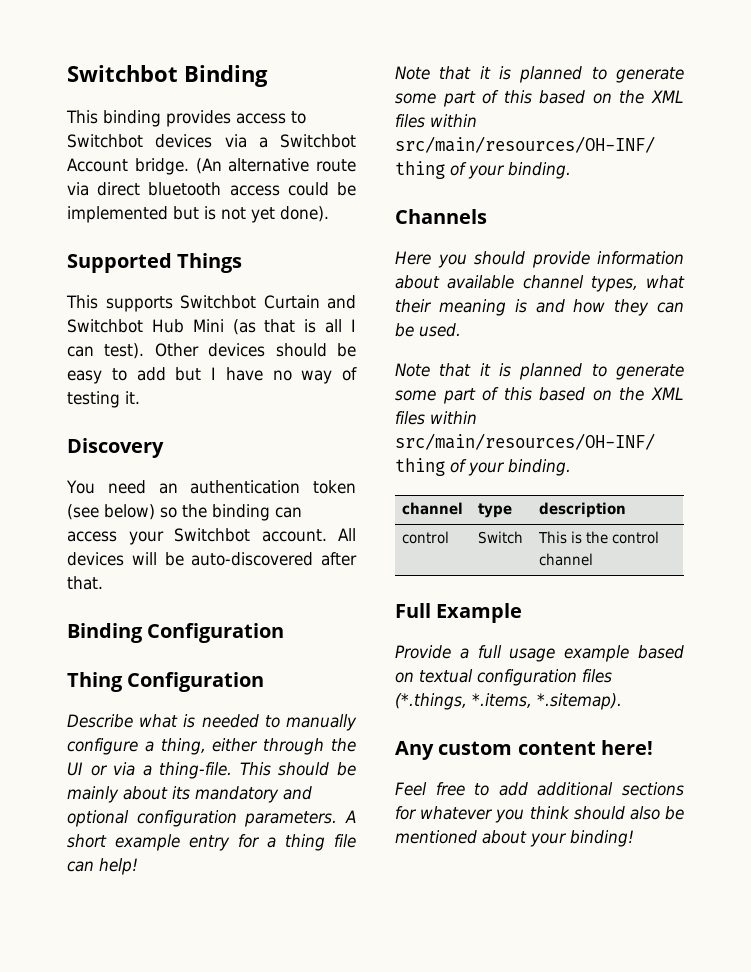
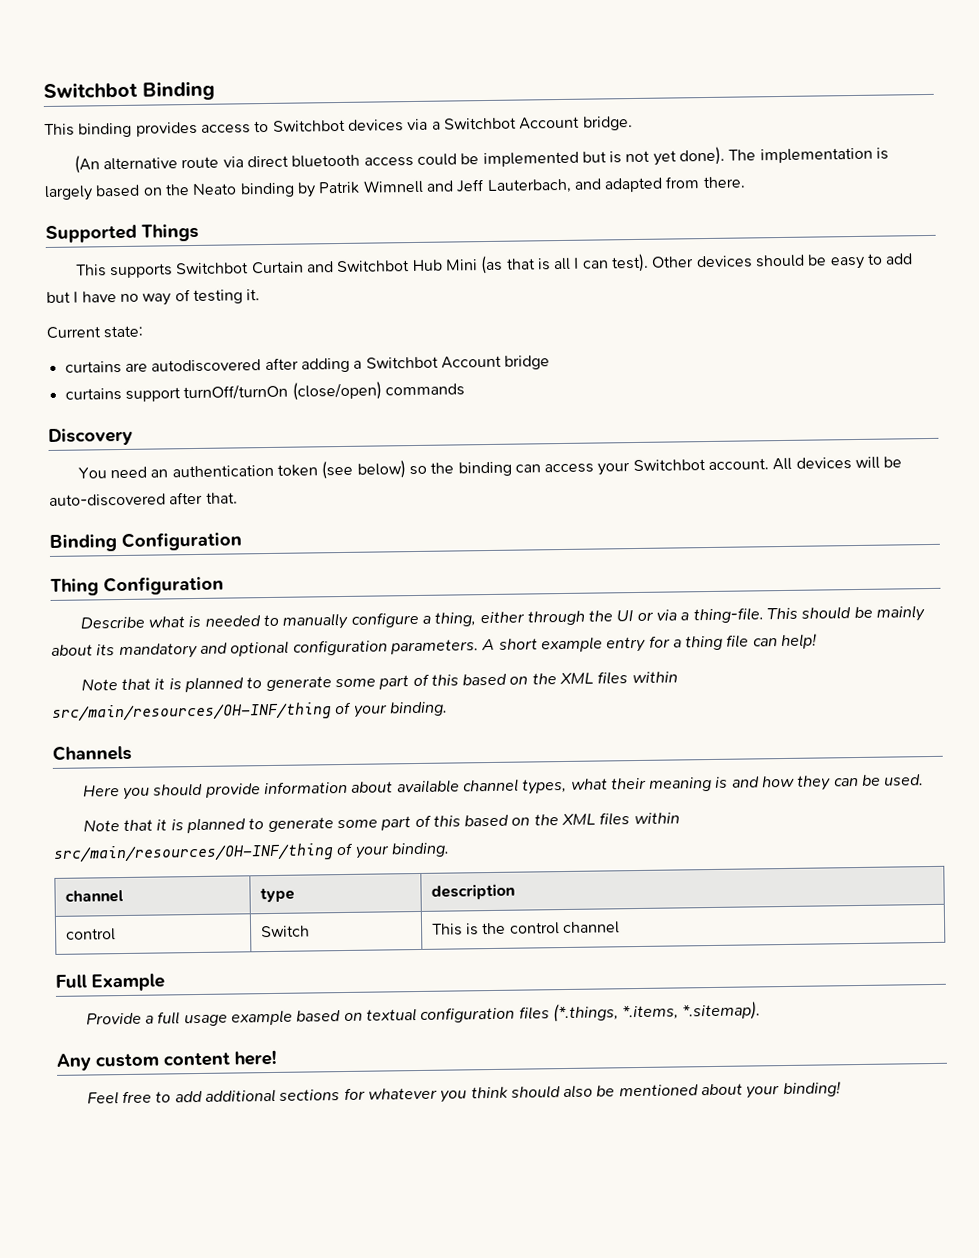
- This binding provides access to Switchbot devices via a Switchbot Account bridge. (An alternative route via direct bluetooth access could be implemented but is not yet done).
+ This binding provides access to Switchbot devices via a Switchbot Account bridge.
+ (An alternative route via direct bluetooth access could be implemented but is not yet done). The implementation is largely based on the Neato binding by Patrik Wimnell and Jeff Lauterbach, and adapted from there.
+ Current state:
+ curtains are autodiscovered after adding a Switchbot Account bridge
+ curtains support turnOff/turnOn (close/open) commands

